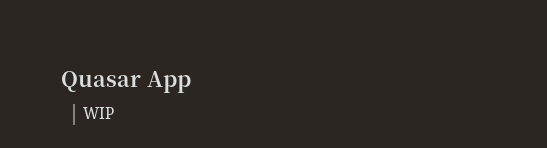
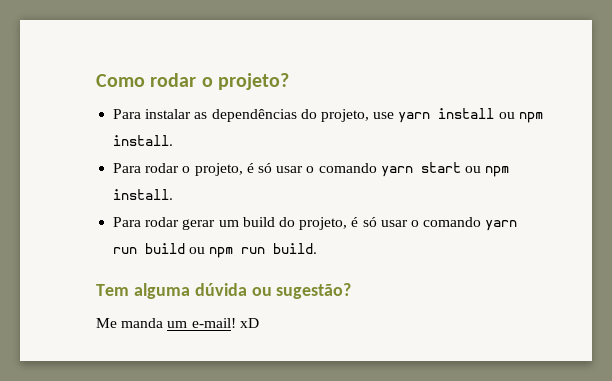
- Quasar App
- WIP
+ Como rodar o projeto?
+ Para instalar as dependências do projeto, use yarn install ou npm install.
+ Para rodar o projeto, é só usar o comando yarn start ou npm install.
+ Para rodar gerar um build do projeto, é só usar o comando yarn run build ou npm run build.
+ Tem alguma dúvida ou sugestão?
+ Me manda um e-mail! xD

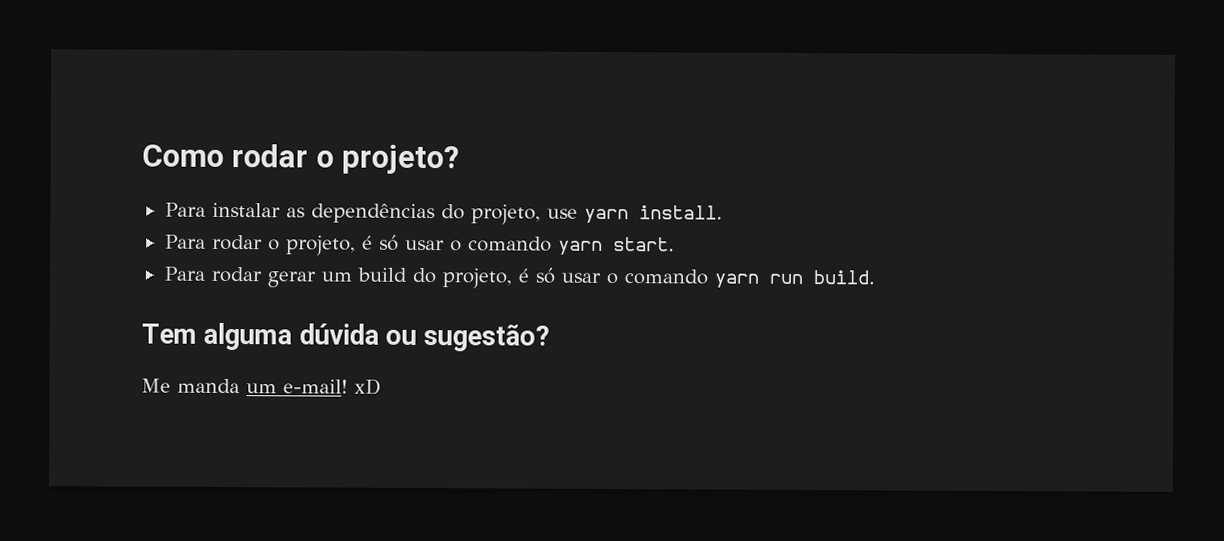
- Para instalar as dependências do projeto, use yarn install ou npm install.
+ Para instalar as dependências do projeto, use yarn install.
- Para rodar o projeto, é só usar o comando yarn start ou npm install.
+ Para rodar o projeto, é só usar o comando yarn start.
- Para rodar gerar um build do projeto, é só usar o comando yarn run build ou npm run build.
+ Para rodar gerar um build do projeto, é só usar o comando yarn run build.

